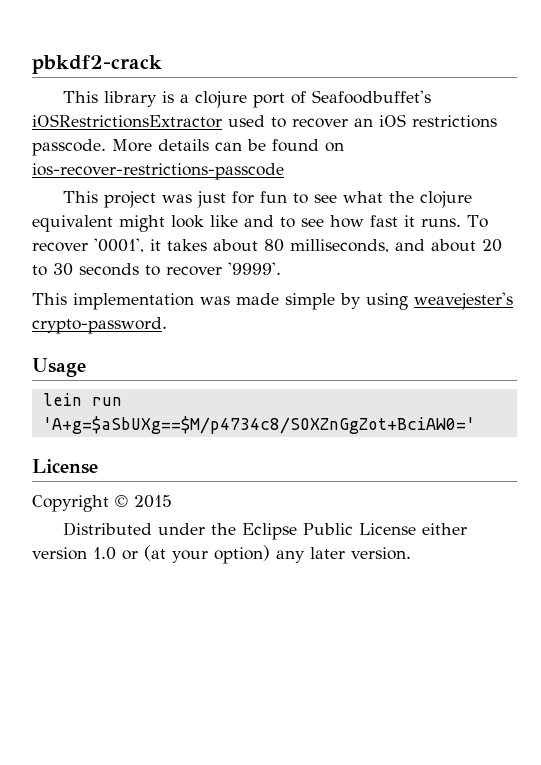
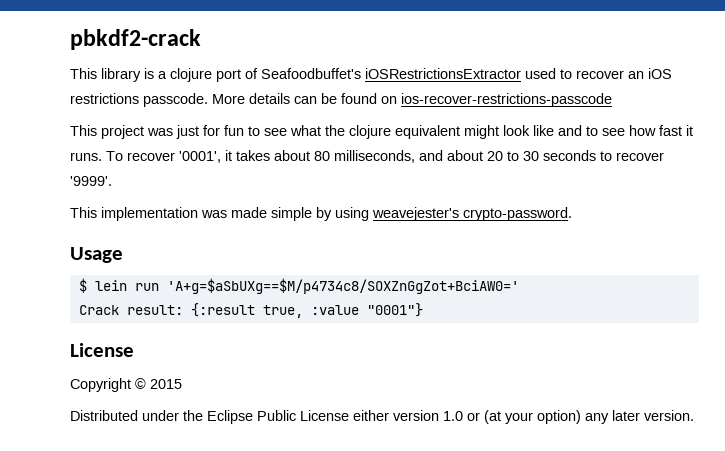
- lein run 'A+g=$aSbUXg==$M/p4734c8/SOXZnGgZot+BciAW0='
+ $ lein run 'A+g=$aSbUXg==$M/p4734c8/SOXZnGgZot+BciAW0='
+ Crack result: {:result true, :value "0001"}

